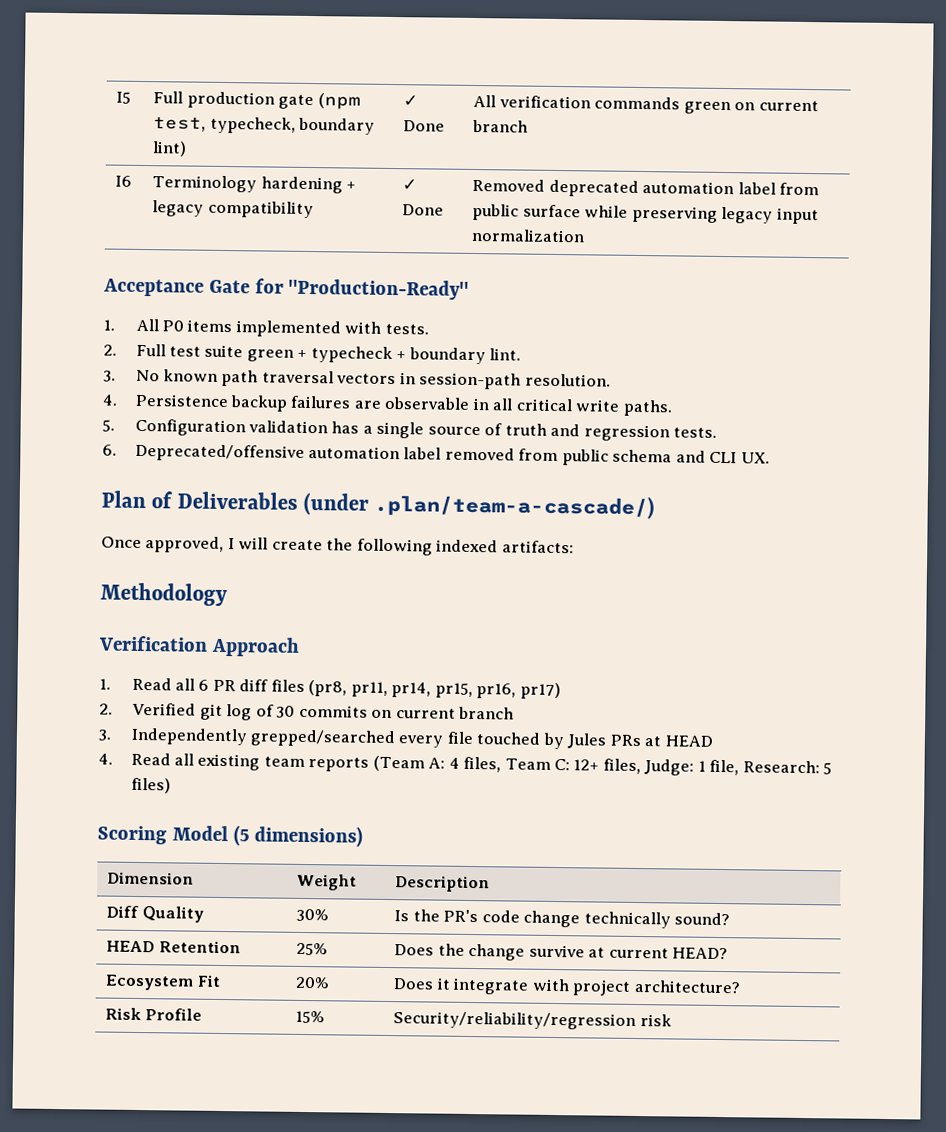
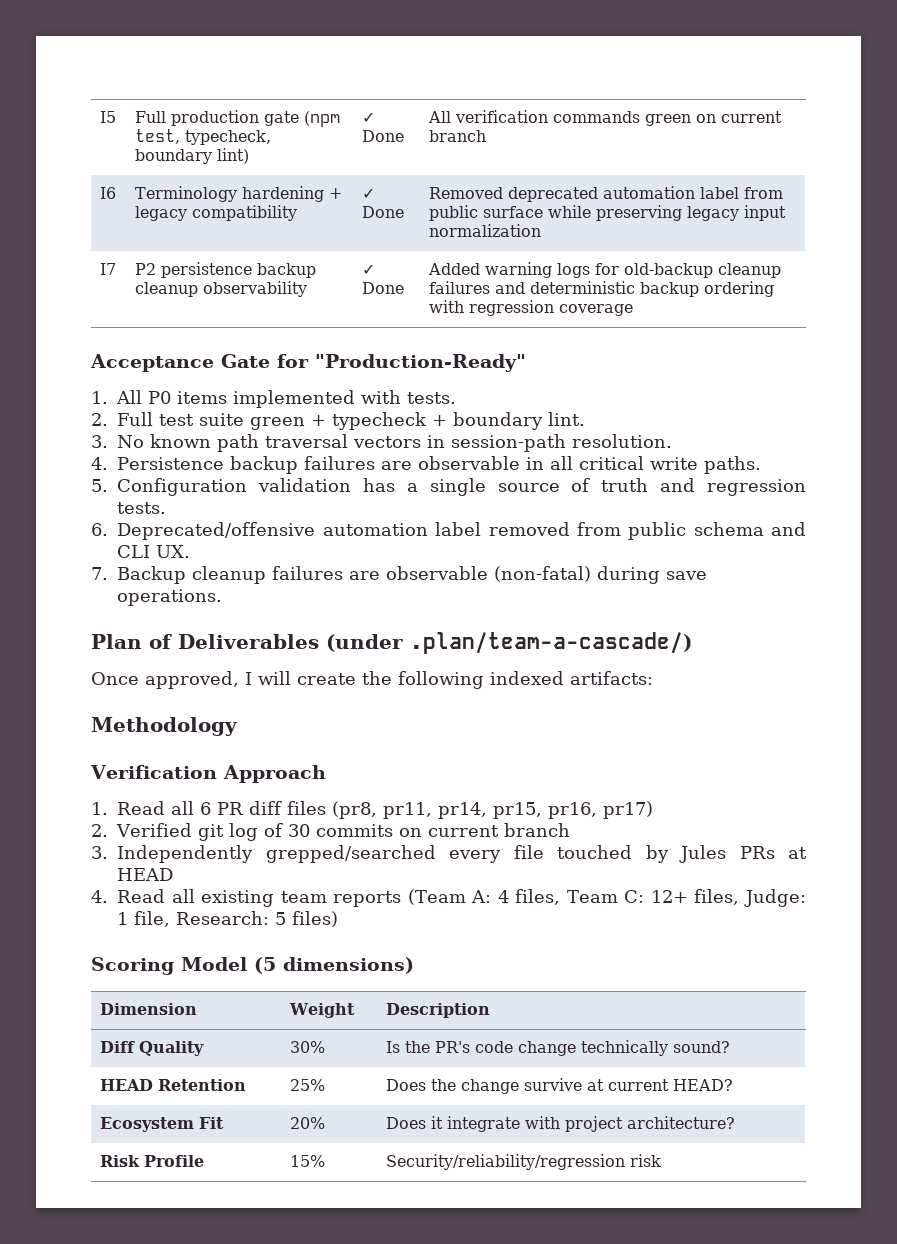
+ I7 | P2 persistence backup cleanup observability | ✓ Done | Added warning logs for old-backup cleanup failures and deterministic backup ordering with regression coverage
+ 7. Backup cleanup failures are observable (non-fatal) during save operations.

